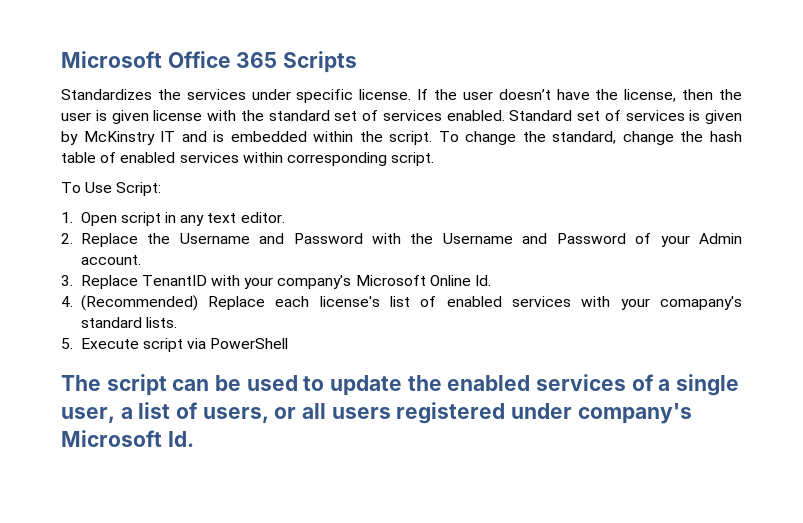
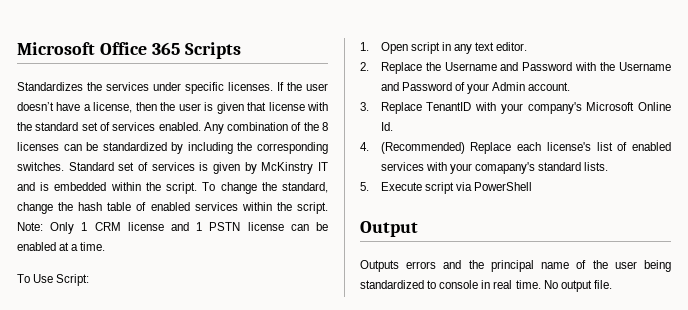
- Standardizes the services under specific license.
+ Standardizes the services under specific licenses.
- If the user doesn’t have the license, then the user is given license with the standard set of services enabled.
+ If the user doesn’t have a license, then the user is given that license with the standard set of services enabled.
+ Any combination of the 8 licenses can be standardized by including the corresponding switches.
- To change the standard, change the hash table of enabled services within corresponding script.
+ To change the standard, change the hash table of enabled services within the script. Note: Only 1 CRM license and 1 PSTN license can be enabled at a time.
- The script can be used to update the enabled services of a single user, a list of users, or all users registered under company's Microsoft Id.
+ Output
+ Outputs errors and the principal name of the user being standardized to console in real time. No output file.

